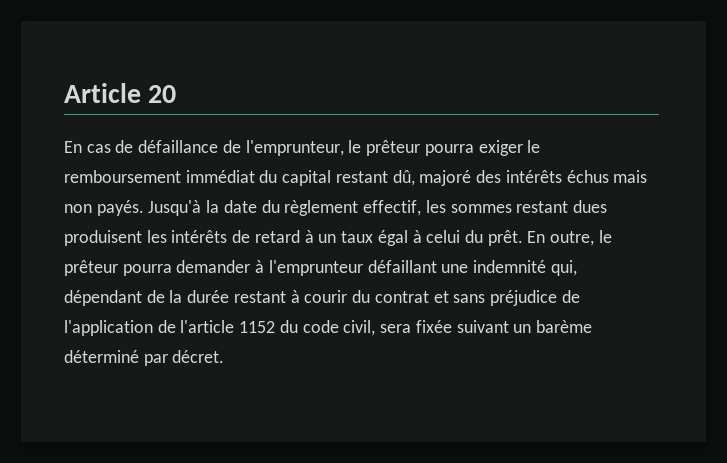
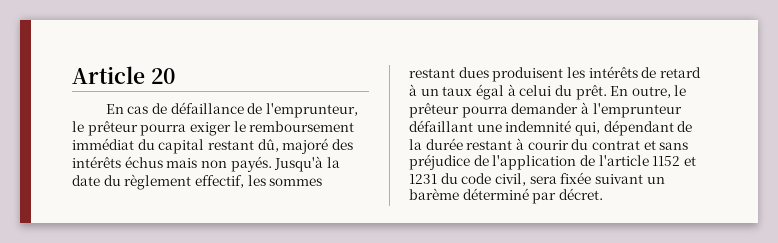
- En outre, le prêteur pourra demander à l'emprunteur défaillant une indemnité qui, dépendant de la durée restant à courir du contrat et sans préjudice de l'application de l'article 1152 du code civil, sera fixée suivant un barème déterminé par décret.
+ En outre, le prêteur pourra demander à l'emprunteur défaillant une indemnité qui, dépendant de la durée restant à courir du contrat et sans préjudice de l'application de l'article 1152 et 1231 du code civil, sera fixée suivant un barème déterminé par décret.

